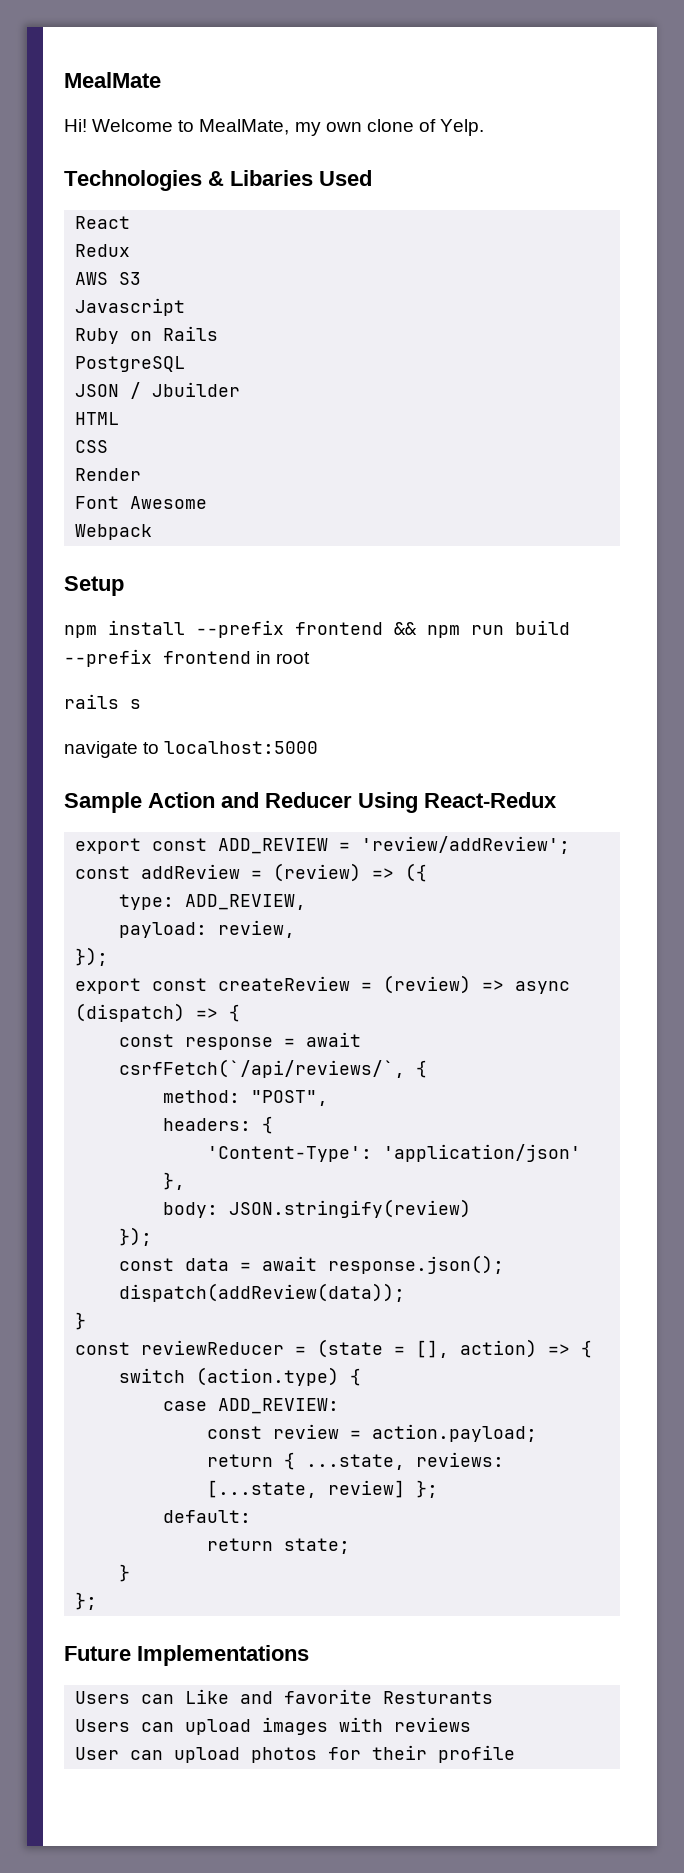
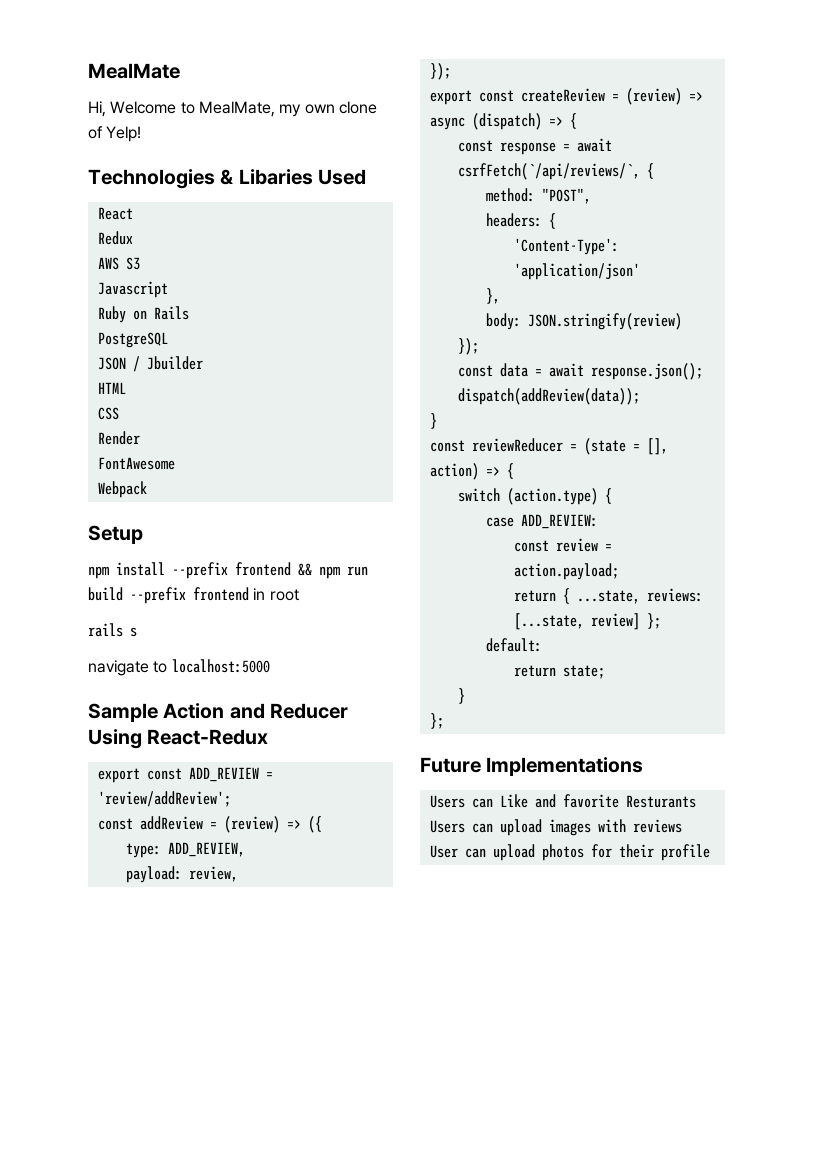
- Hi! Welcome to MealMate, my own clone of Yelp.
+ Hi, Welcome to MealMate, my own clone of Yelp!
- Font Awesome
+ FontAwesome

